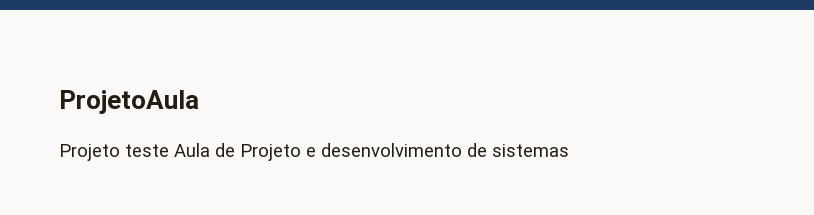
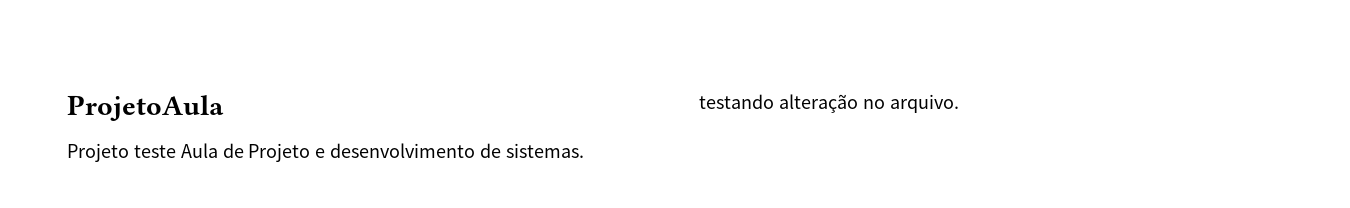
- Projeto teste Aula de Projeto e desenvolvimento de sistemas
+ Projeto teste Aula de Projeto e desenvolvimento de sistemas. testando alteração no arquivo.

